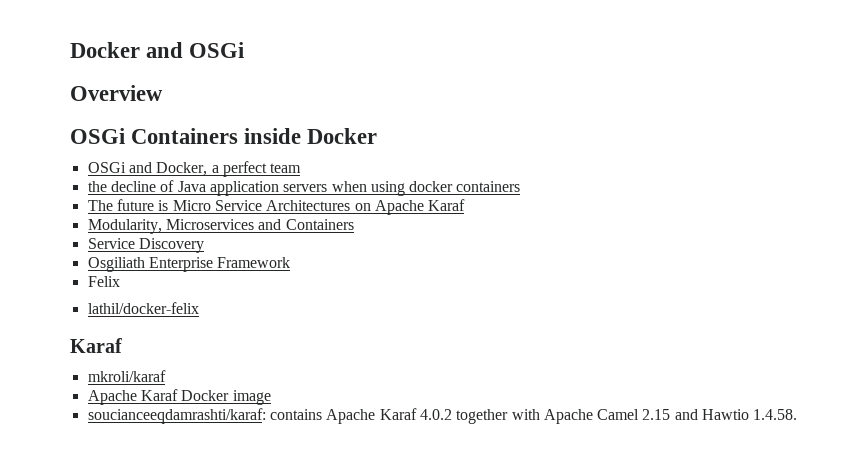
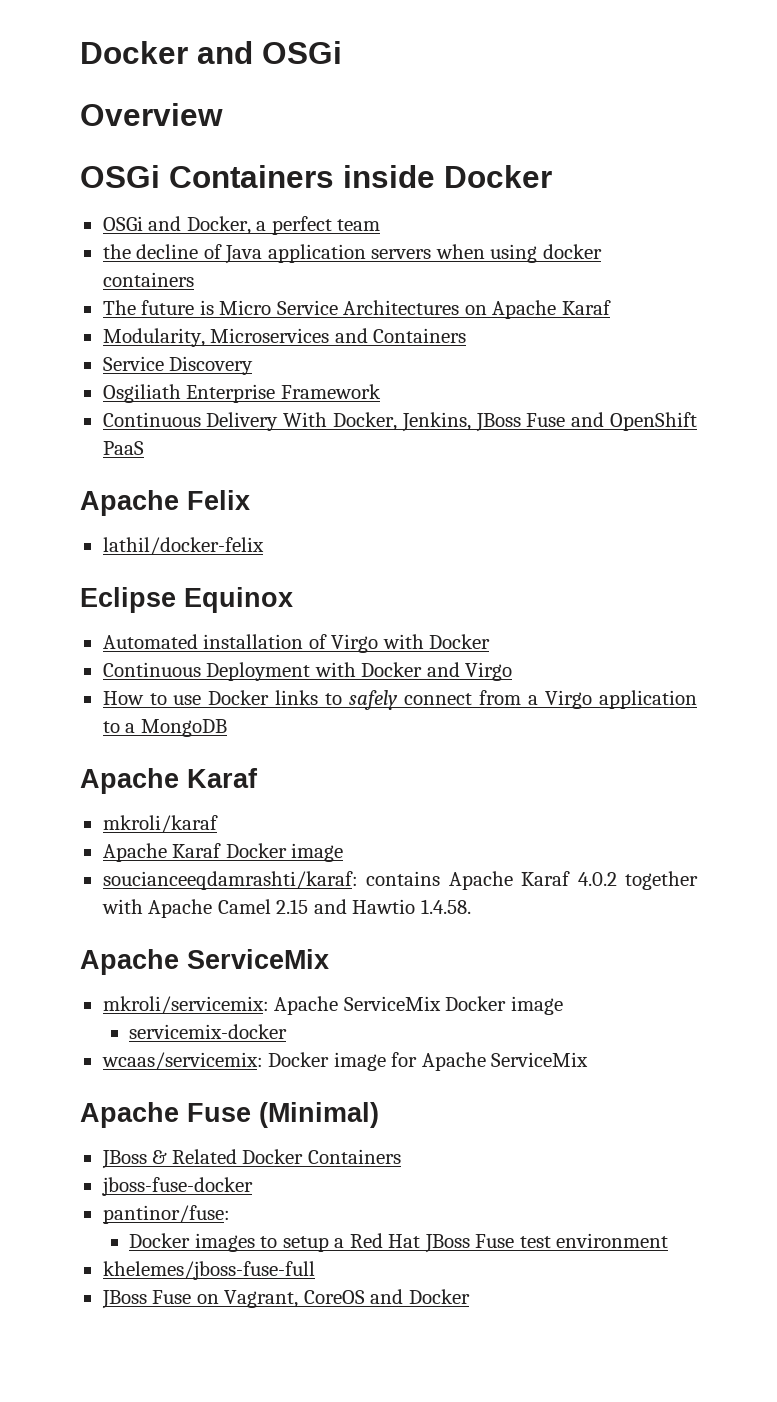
- Felix
+ Continuous Delivery With Docker, Jenkins, JBoss Fuse and OpenShift PaaS
+ Apache Felix
  lathil/docker-felix
- Karaf
+ Eclipse Equinox
+ Automated installation of Virgo with Docker
+ Continuous Deployment with Docker and Virgo
+ How to use Docker links to safely connect from a Virgo application to a MongoDB
+ Apache Karaf
  soucianceeqdamrashti/karaf: contains Apache Karaf 4.0.2 together with Apache Camel 2.15 and Hawtio 1.4.58.
+ Apache ServiceMix
+ mkroli/servicemix: Apache ServiceMix Docker image
+ servicemix-docker
+ wcaas/servicemix: Docker image for Apache ServiceMix
+ Apache Fuse (Minimal)
+ JBoss & Related Docker Containers
+ jboss-fuse-docker
+ pantinor/fuse:
+ Docker images to setup a Red Hat JBoss Fuse test environment
+ khelemes/jboss-fuse-full
+ JBoss Fuse on Vagrant, CoreOS and Docker

